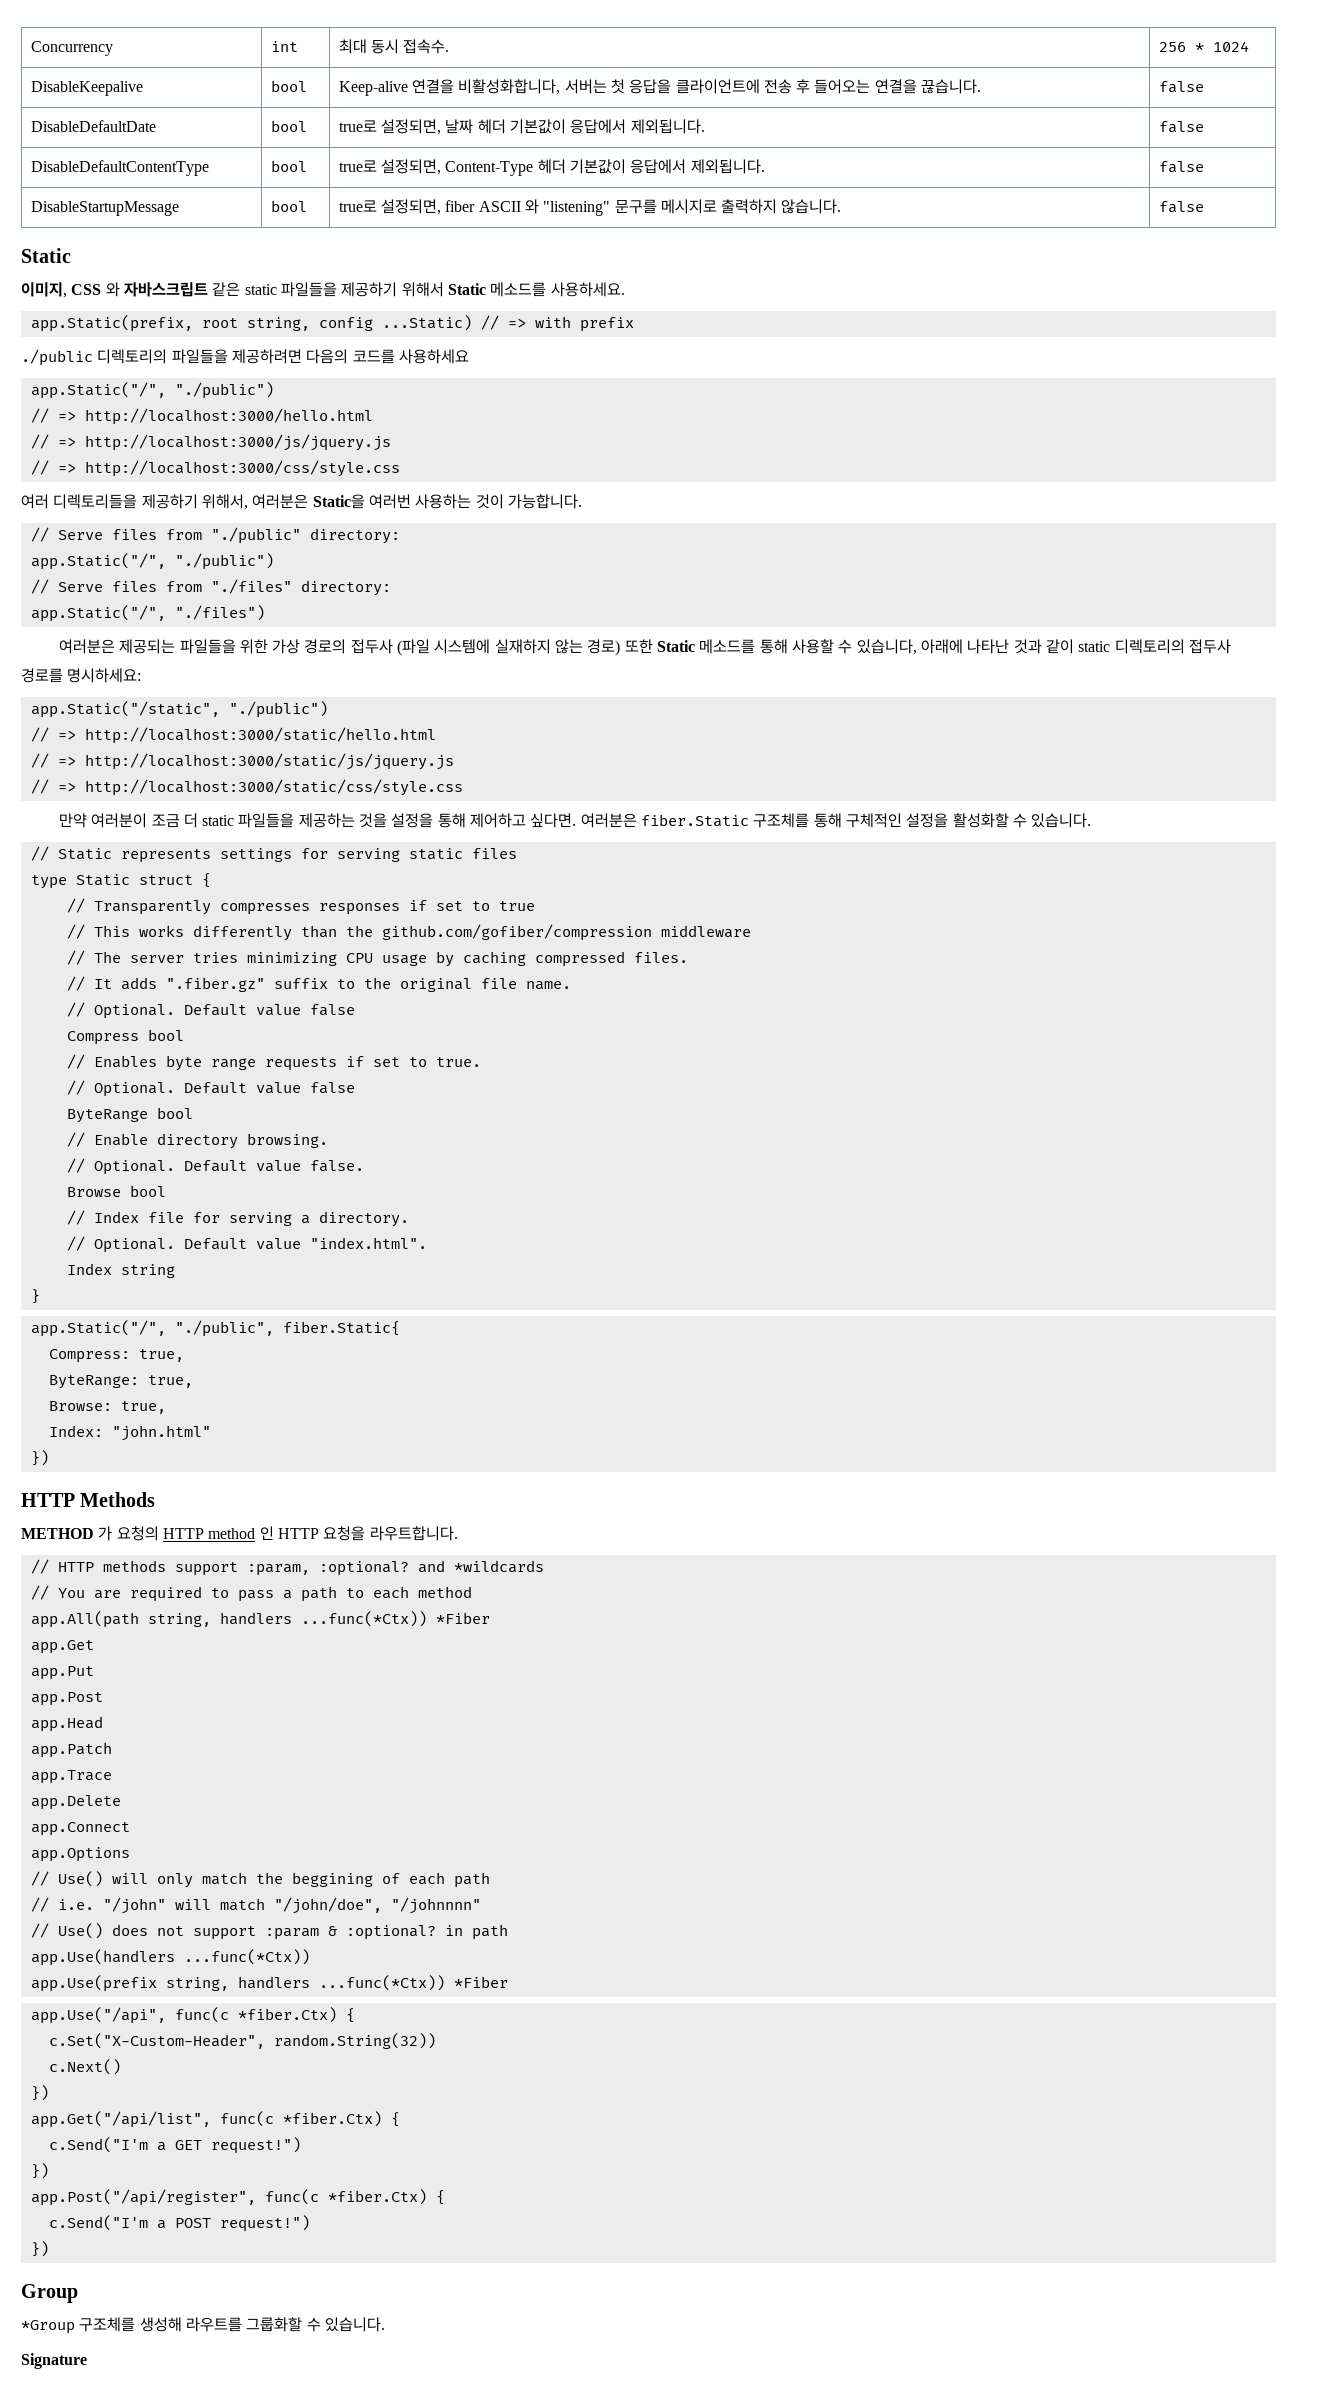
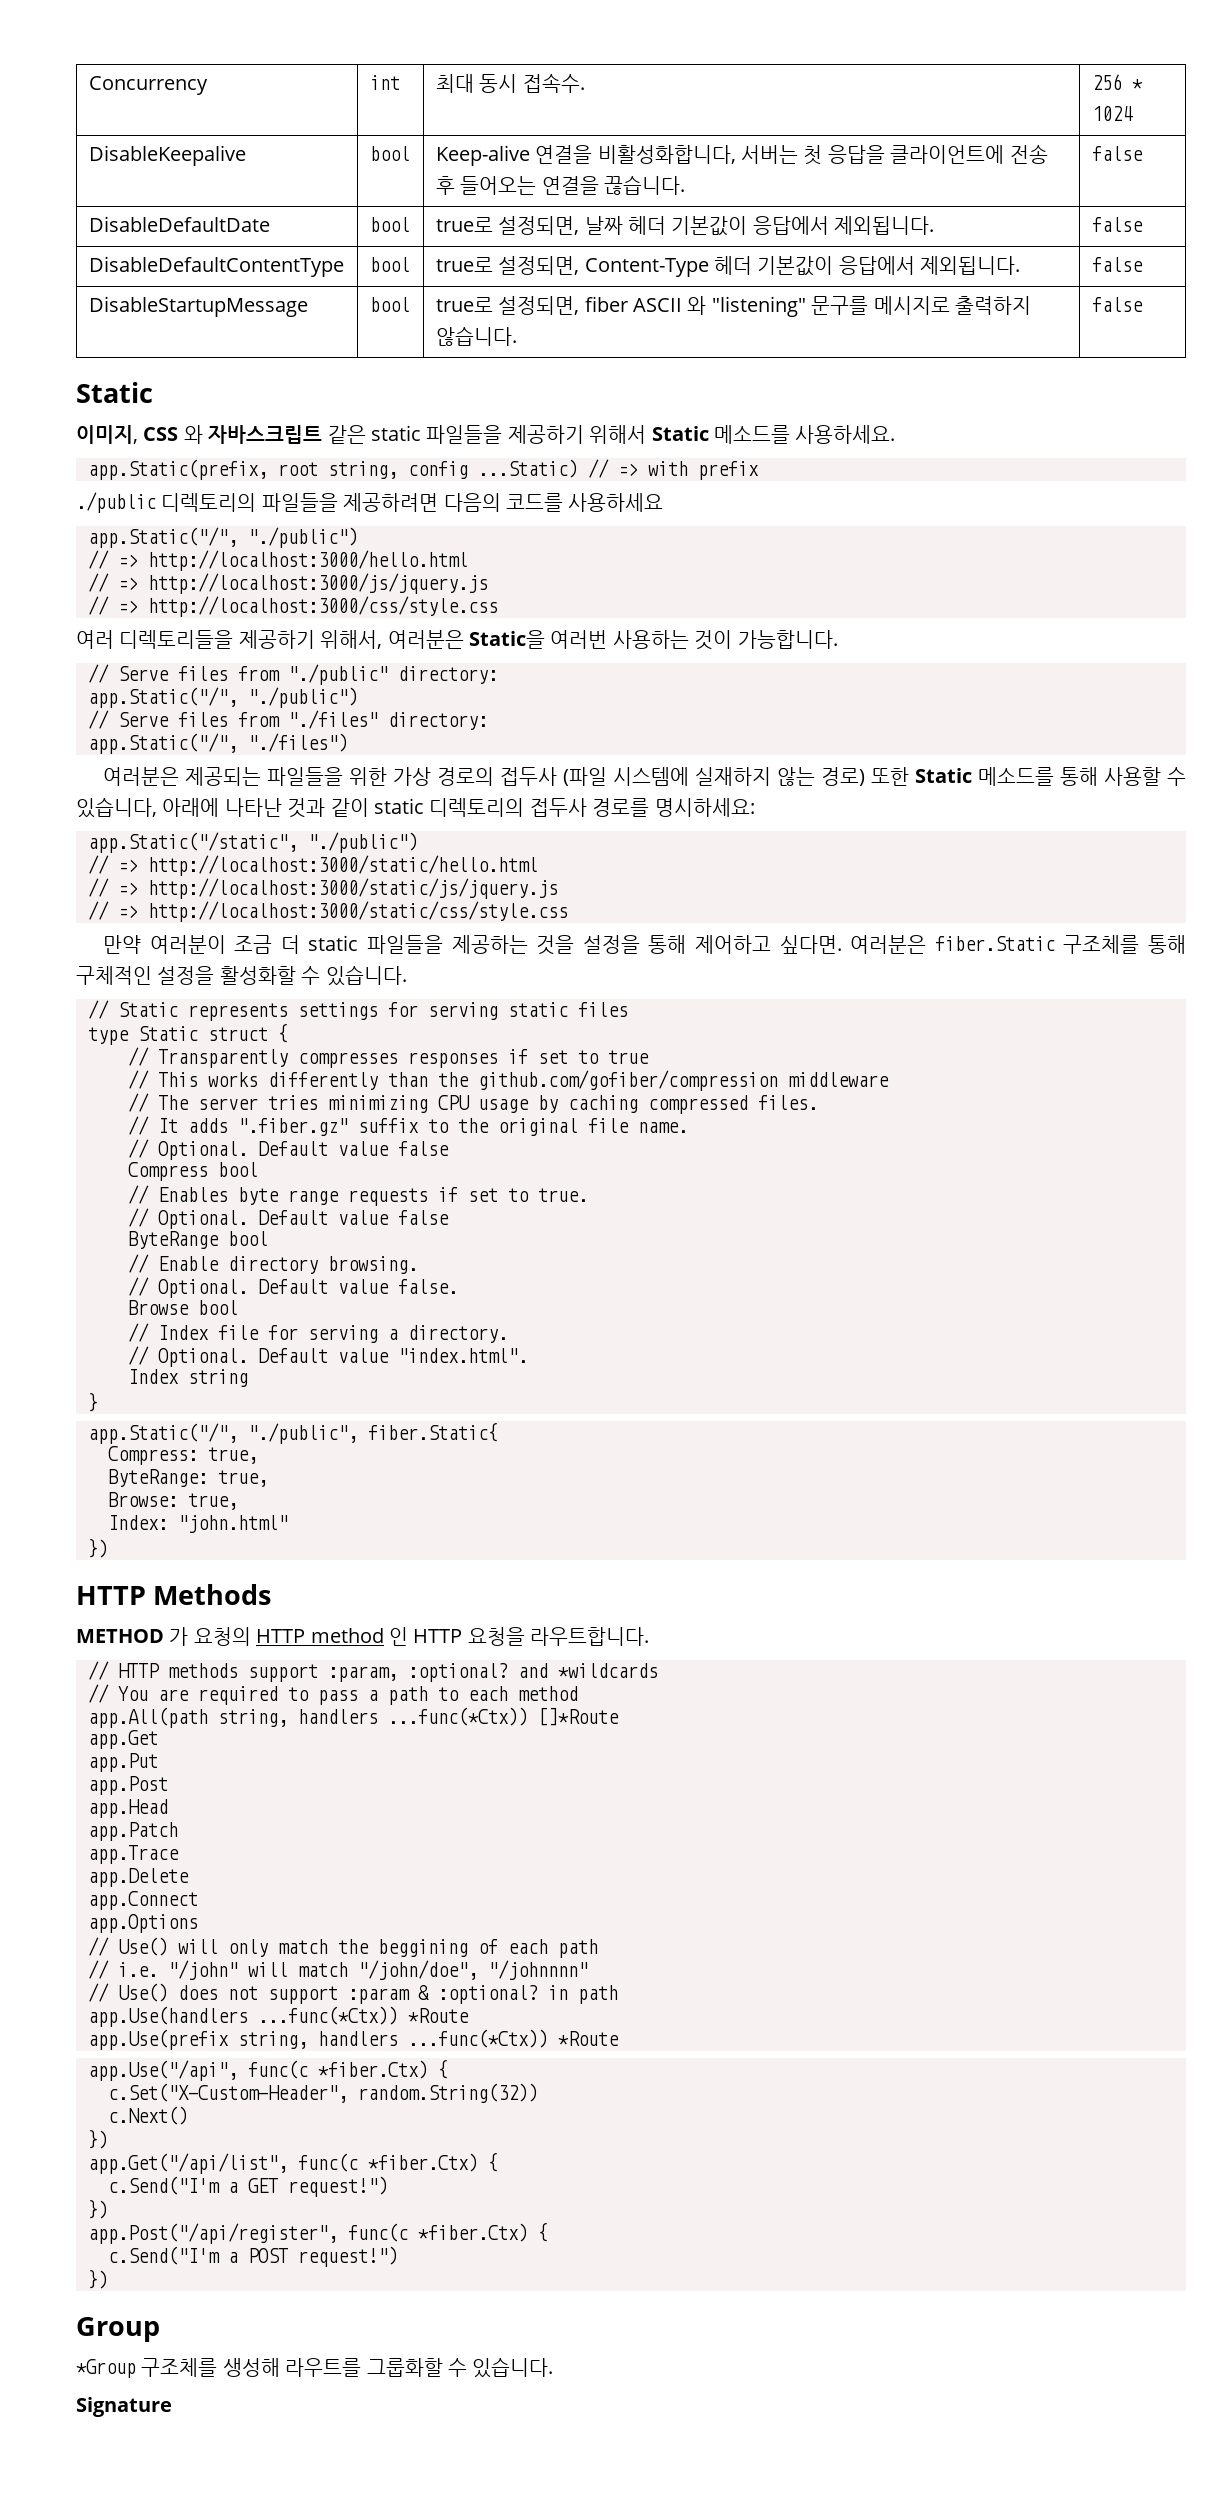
- app.All(path string, handlers ...func(*Ctx)) *Fiber
+ app.All(path string, handlers ...func(*Ctx)) []*Route
- app.Use(handlers ...func(*Ctx))
+ app.Use(handlers ...func(*Ctx)) *Route
- app.Use(prefix string, handlers ...func(*Ctx)) *Fiber
+ app.Use(prefix string, handlers ...func(*Ctx)) *Route

